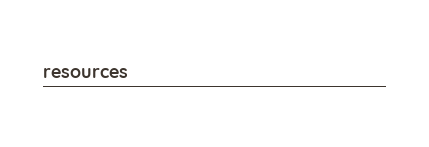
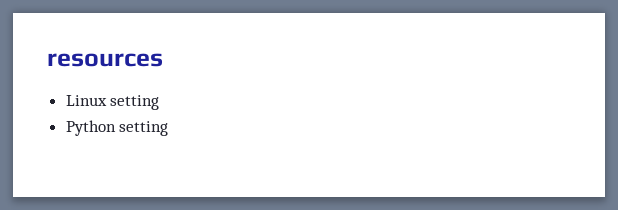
+ Linux setting
+ Python setting

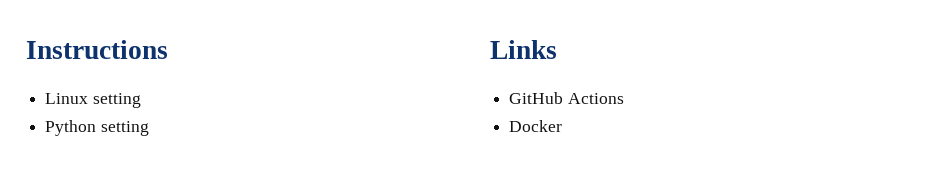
- resources
+ Instructions
+ Links
+ GitHub Actions
+ Docker

